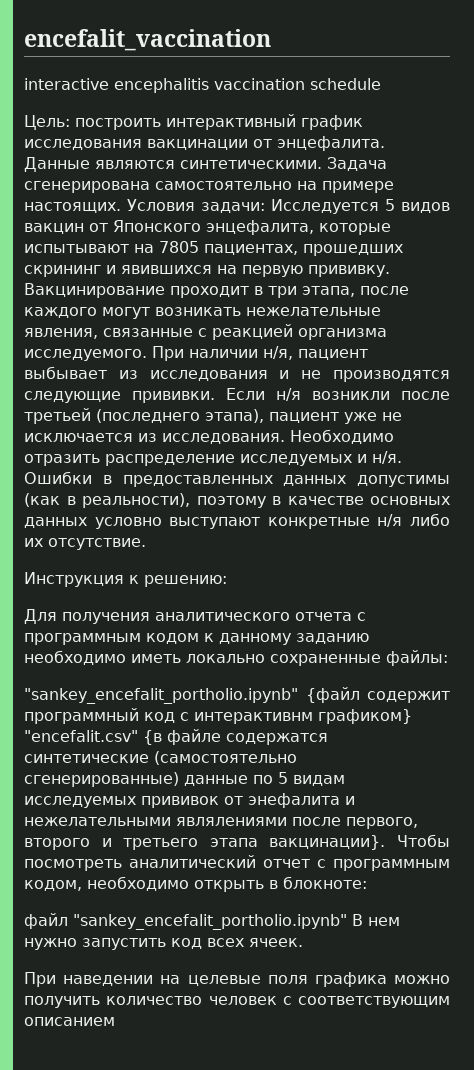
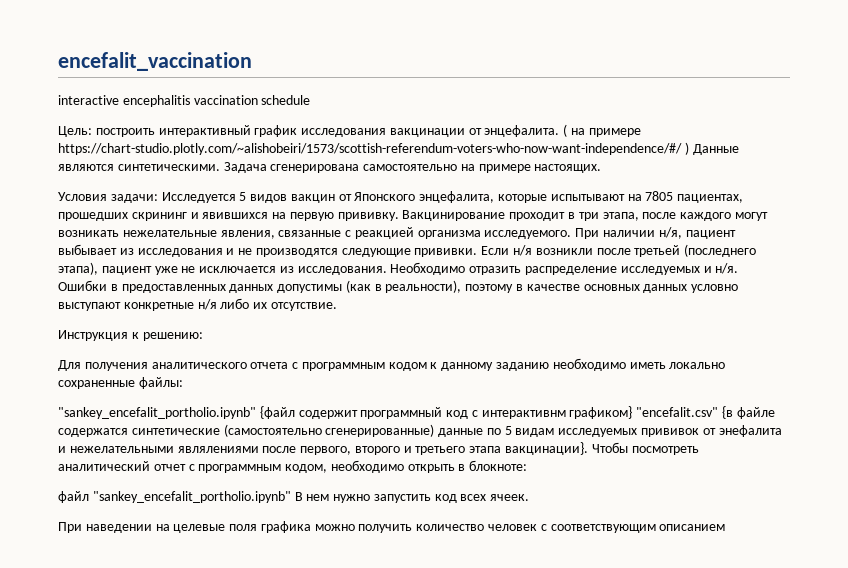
- Данные являются синтетическими.
+ ( на примере https://chart-studio.plotly.com/~alishobeiri/1573/scottish-referendum-voters-who-now-want-independence/#/ ) Данные являются синтетическими.
- Задача сгенерирована самостоятельно на примере настоящих. Условия задачи: Исследуется 5 видов вакцин от Японского энцефалита, которые испытывают на 7805 пациентах, прошедших скрининг и явившихся на первую прививку.
+ Задача сгенерирована самостоятельно на примере настоящих.
+ Условия задачи: Исследуется 5 видов вакцин от Японского энцефалита, которые испытывают на 7805 пациентах, прошедших скрининг и явившихся на первую прививку.

